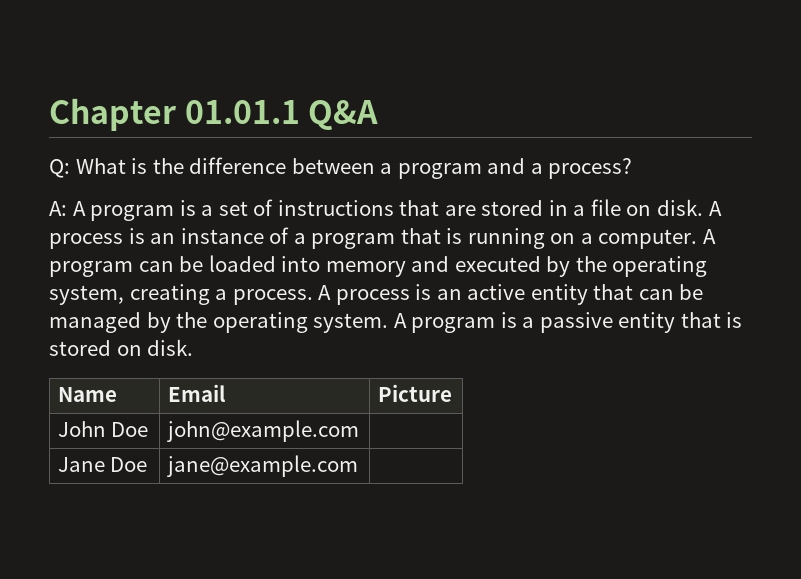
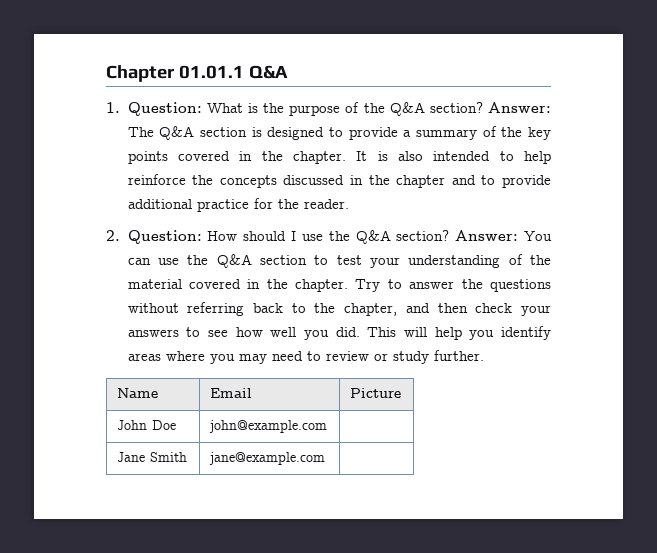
- Q: What is the difference between a program and a process?
- A: A program is a set of instructions that are stored in a file on disk. A process is an instance of a program that is running on a computer. A program can be loaded into memory and executed by the operating system, creating a process. A process is an active entity that can be managed by the operating system. A program is a passive entity that is stored on disk.
+ 1. Question: What is the purpose of the Q&A section? Answer: The Q&A section is designed to provide a summary of the key points covered in the chapter. It is also intended to help reinforce the concepts discussed in the chapter and to provide additional practice for the reader.
+ 2. Question: How should I use the Q&A section? Answer: You can use the Q&A section to test your understanding of the material covered in the chapter. Try to answer the questions without referring back to the chapter, and then check your answers to see how well you did. This will help you identify areas where you may need to review or study further.
- Jane Doe | jane@example.com |
+ Jane Smith | jane@example.com |

